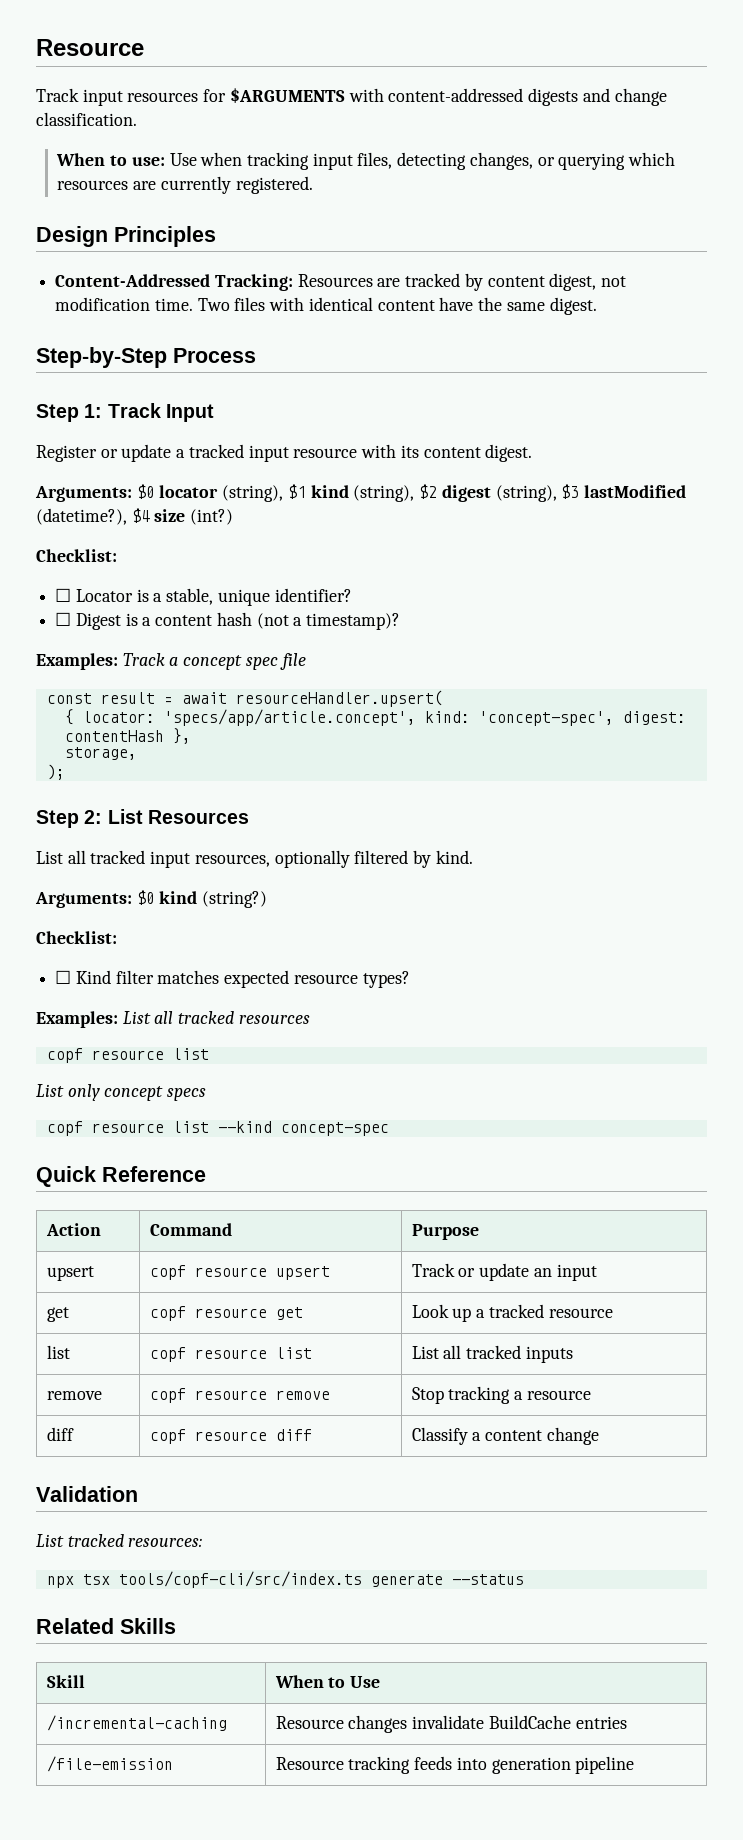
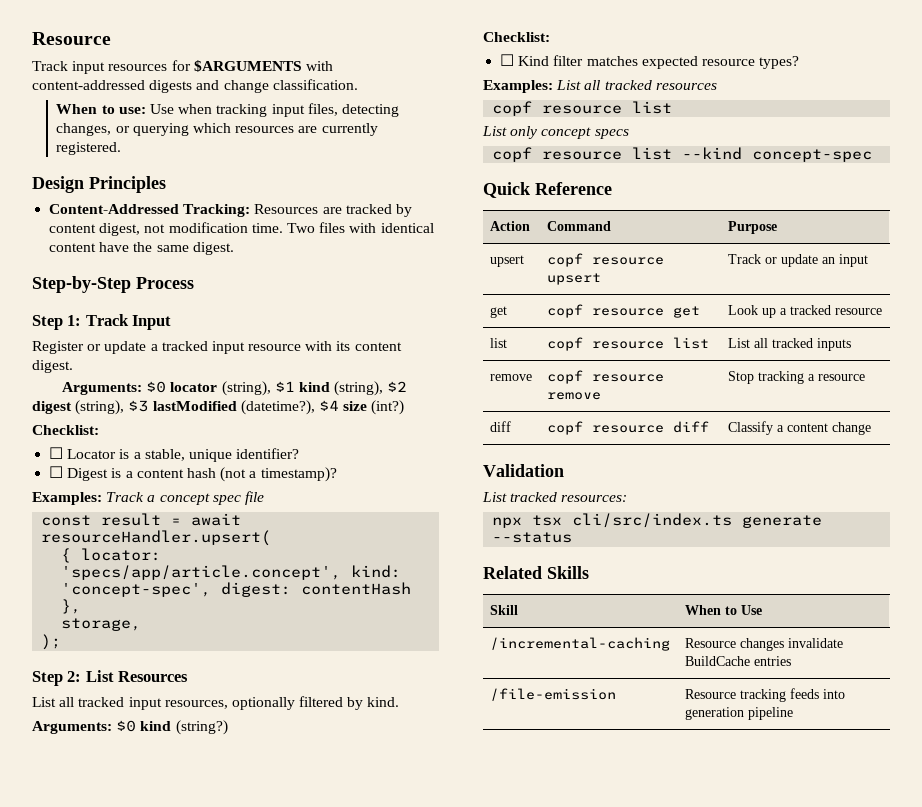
- npx tsx tools/copf-cli/src/index.ts generate --status
+ npx tsx cli/src/index.ts generate --status

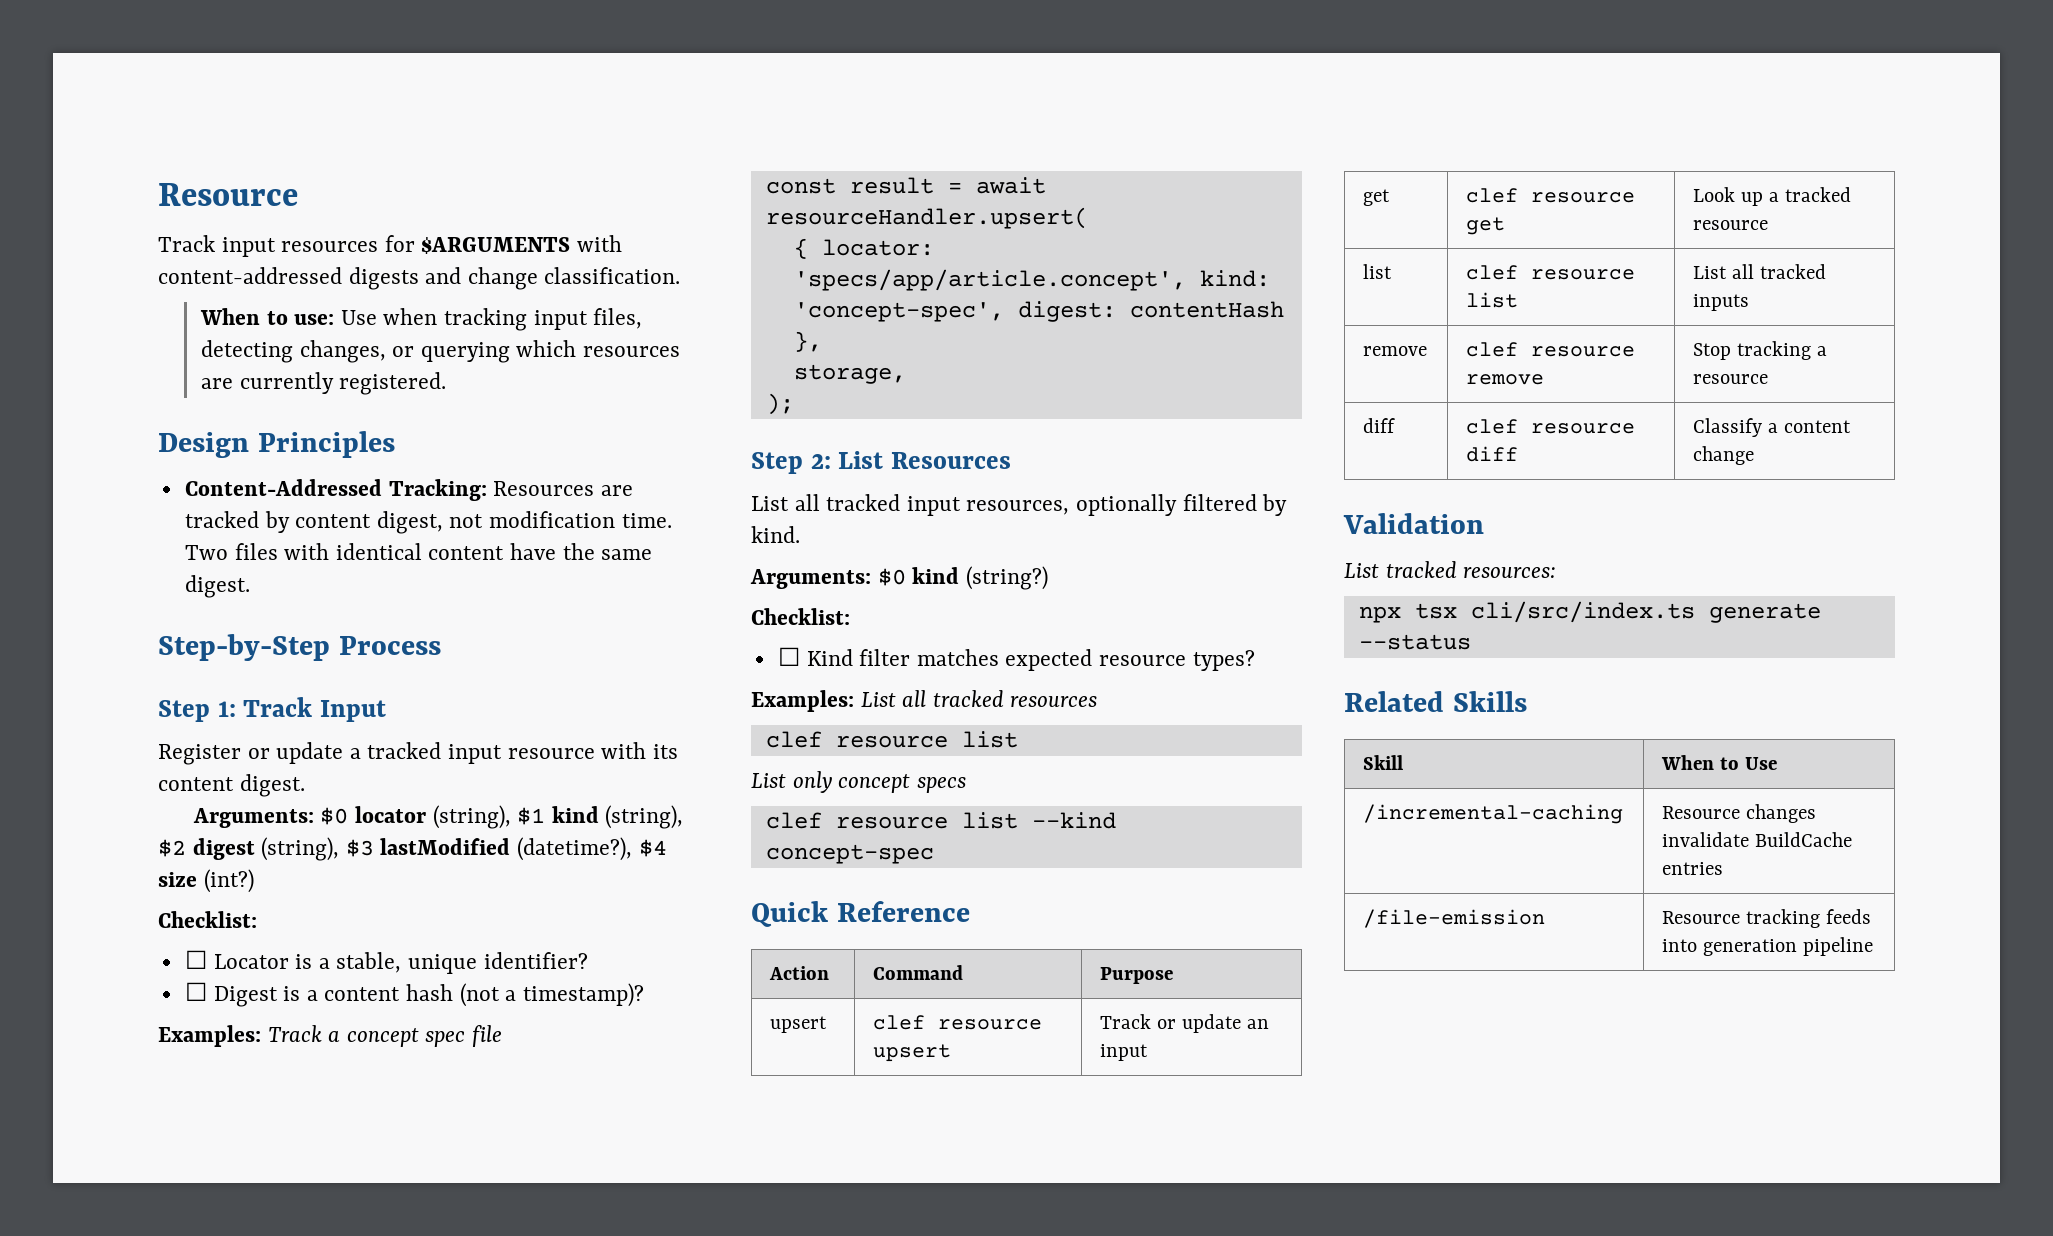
  Examples: List all tracked resources
- copf resource list
+ clef resource list
- copf resource list --kind concept-spec
+ clef resource list --kind concept-spec
- upsert | copf resource upsert | Track or update an input
+ upsert | clef resource upsert | Track or update an input
- get | copf resource get | Look up a tracked resource
+ get | clef resource get | Look up a tracked resource
- list | copf resource list | List all tracked inputs
+ list | clef resource list | List all tracked inputs
- remove | copf resource remove | Stop tracking a resource
+ remove | clef resource remove | Stop tracking a resource
- diff | copf resource diff | Classify a content change
+ diff | clef resource diff | Classify a content change

